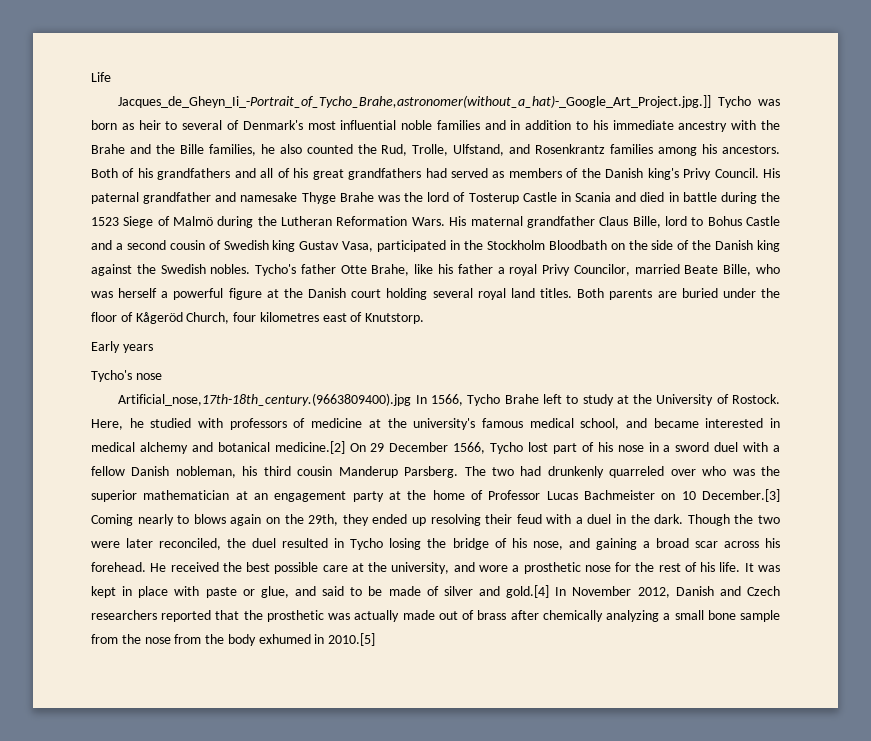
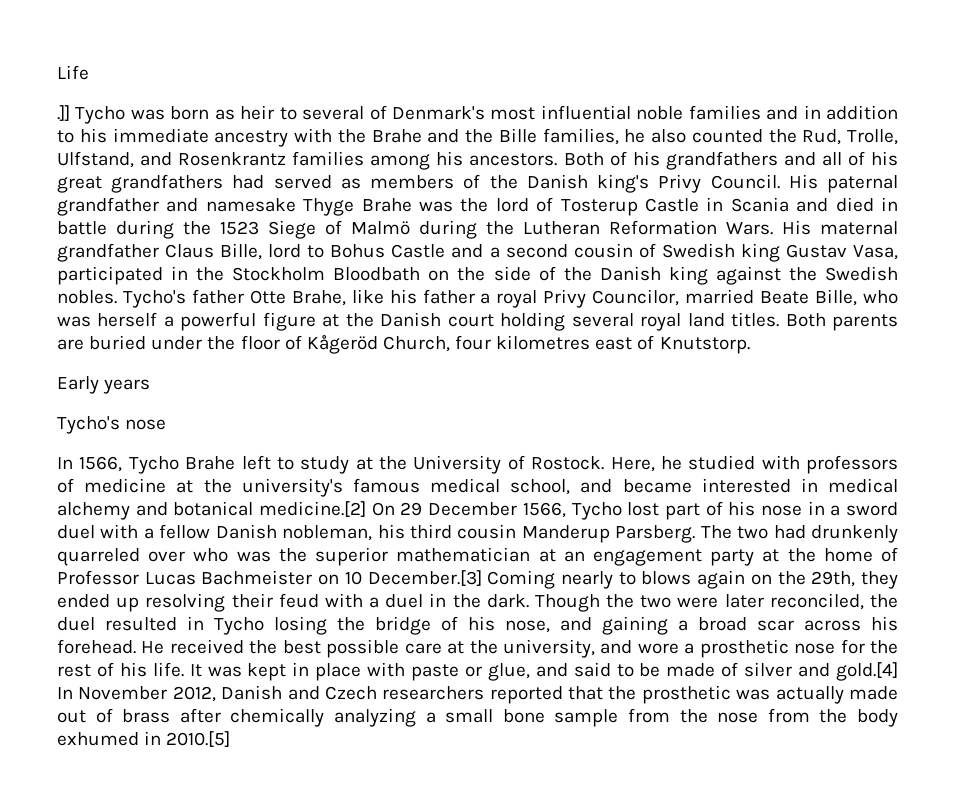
- Jacques_de_Gheyn_Ii_-Portrait_of_Tycho_Brahe,astronomer(without_a_hat)-_Google_Art_Project.jpg.]] Tycho was born as heir to several of Denmark's most influential noble families and in addition to his immediate ancestry with the Brahe and the Bille families, he also counted the Rud, Trolle, Ulfstand, and Rosenkrantz families among his ancestors.
+ .]] Tycho was born as heir to several of Denmark's most influential noble families and in addition to his immediate ancestry with the Brahe and the Bille families, he also counted the Rud, Trolle, Ulfstand, and Rosenkrantz families among his ancestors.
- Artificial_nose,17th-18th_century.(9663809400).jpg In 1566, Tycho Brahe left to study at the University of Rostock.
+ In 1566, Tycho Brahe left to study at the University of Rostock.

